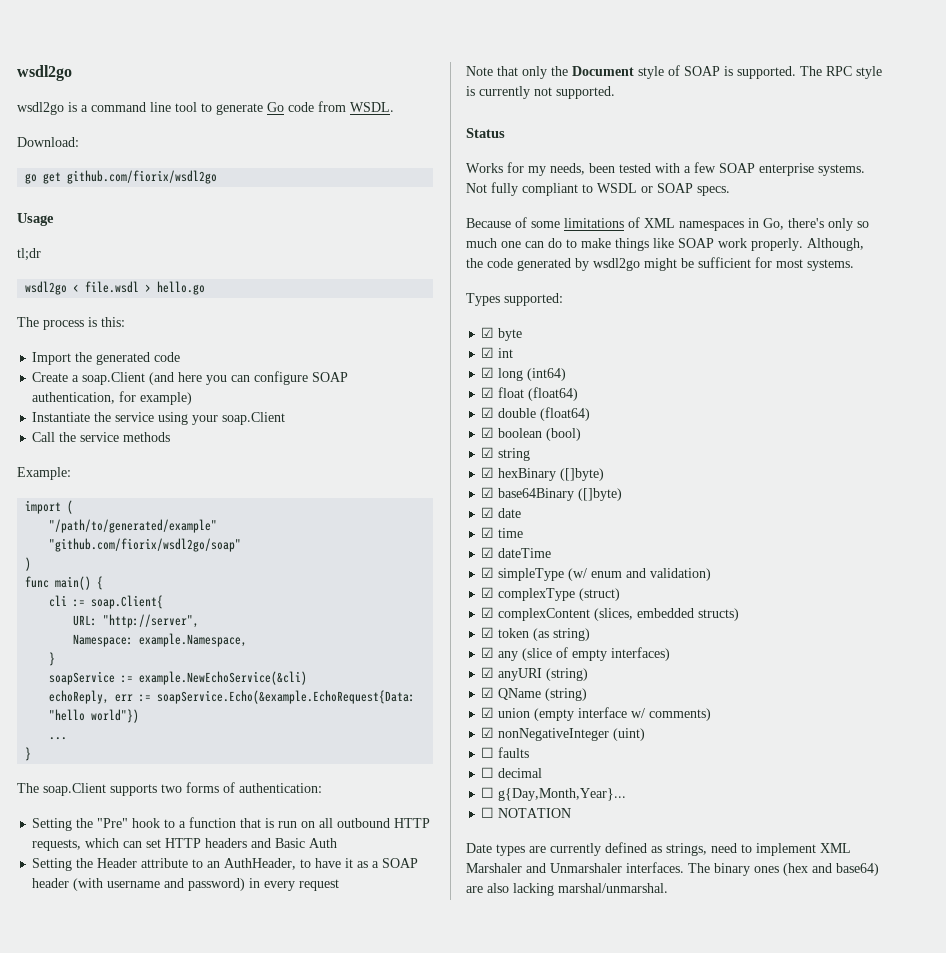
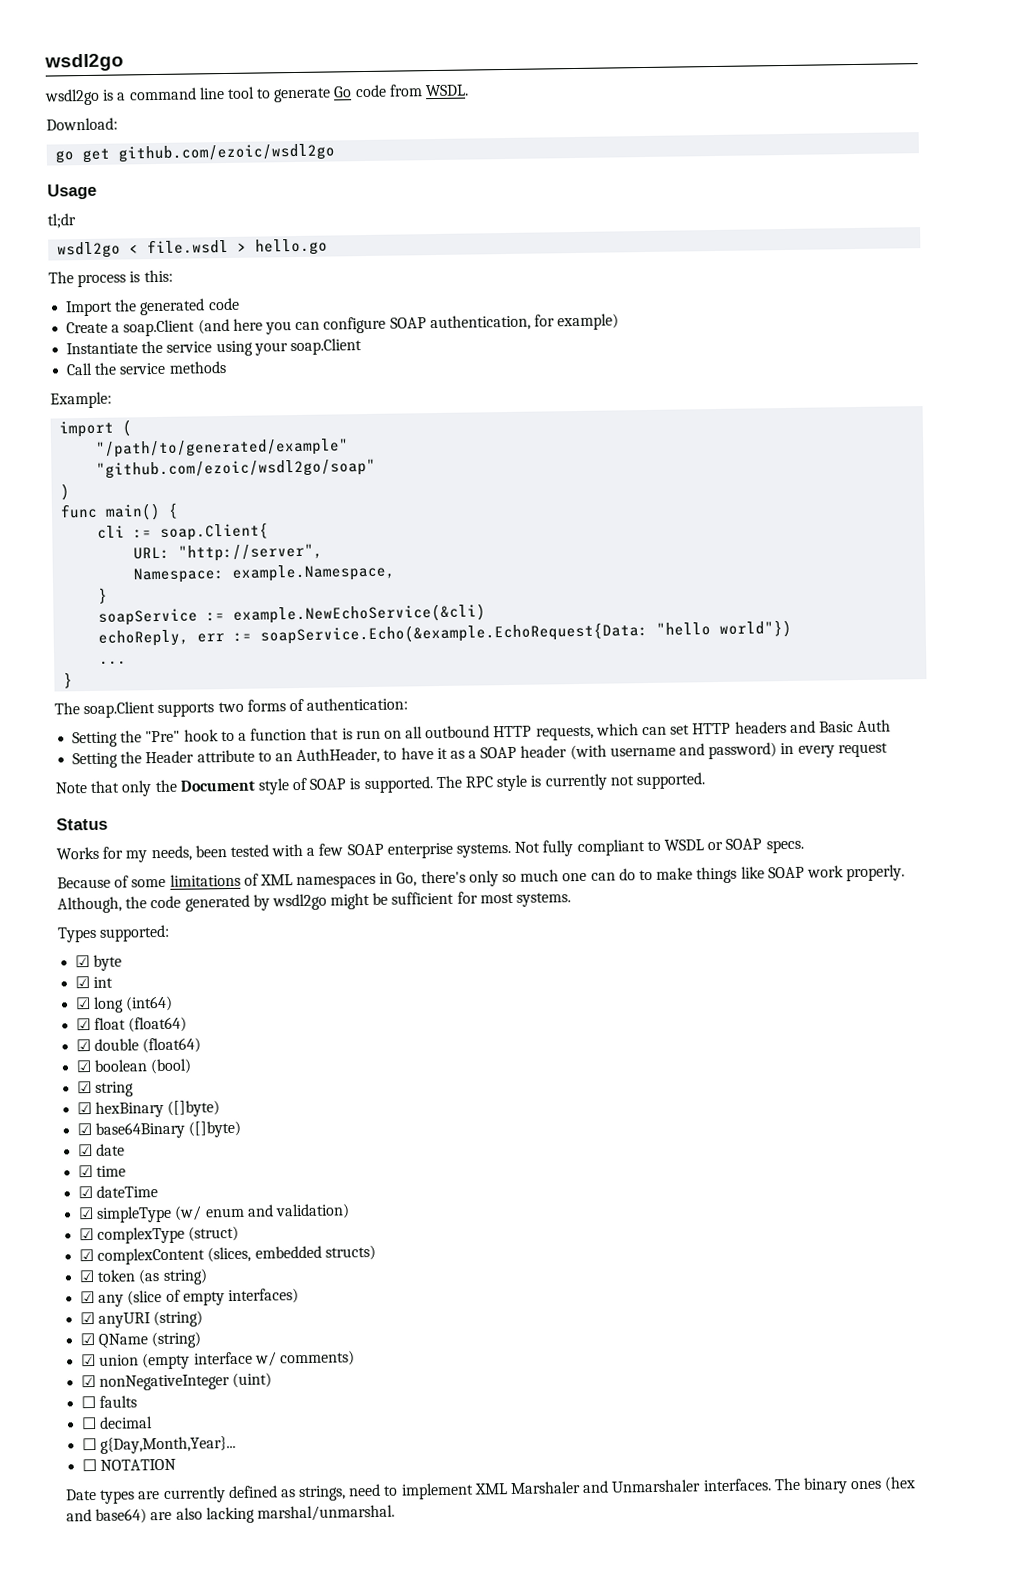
- go get github.com/fiorix/wsdl2go
+ go get github.com/ezoic/wsdl2go
- "github.com/fiorix/wsdl2go/soap"
+ "github.com/ezoic/wsdl2go/soap"

